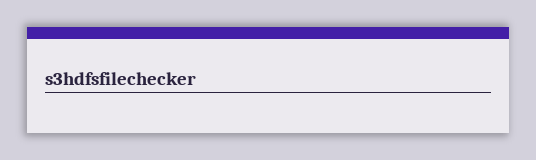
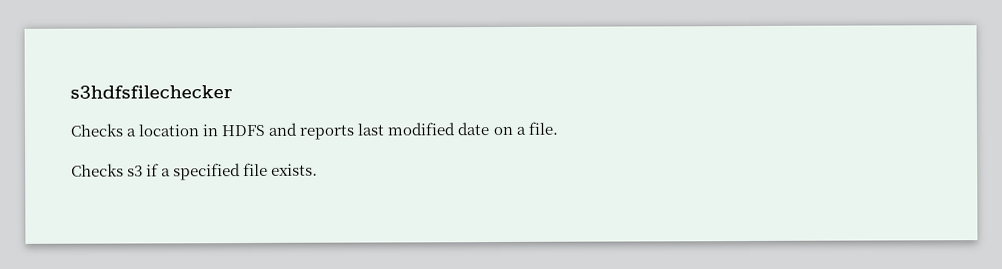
+ Checks a location in HDFS and reports last modified date on a file.
+ Checks s3 if a specified file exists.

